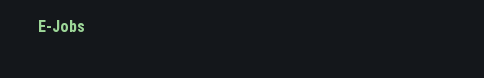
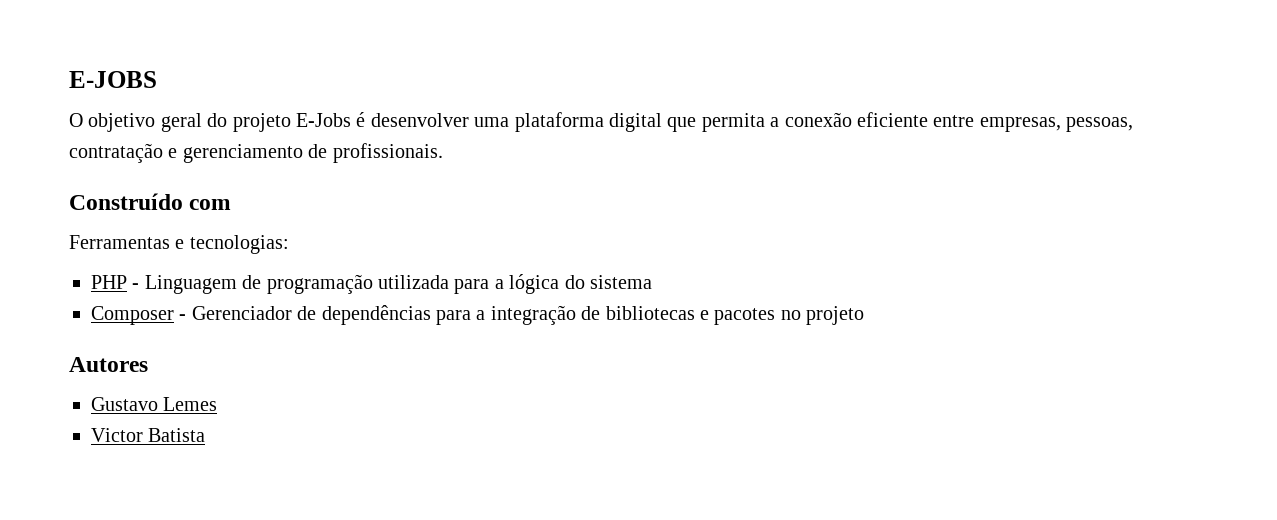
- E-Jobs
+ E-JOBS
+ O objetivo geral do projeto E-Jobs é desenvolver uma plataforma digital que permita a conexão eficiente entre empresas, pessoas, contratação e gerenciamento de profissionais.
+ Construído com
+ Ferramentas e tecnologias:
+ PHP - Linguagem de programação utilizada para a lógica do sistema
+ Composer - Gerenciador de dependências para a integração de bibliotecas e pacotes no projeto
+ Autores
+ Gustavo Lemes
+ Victor Batista

